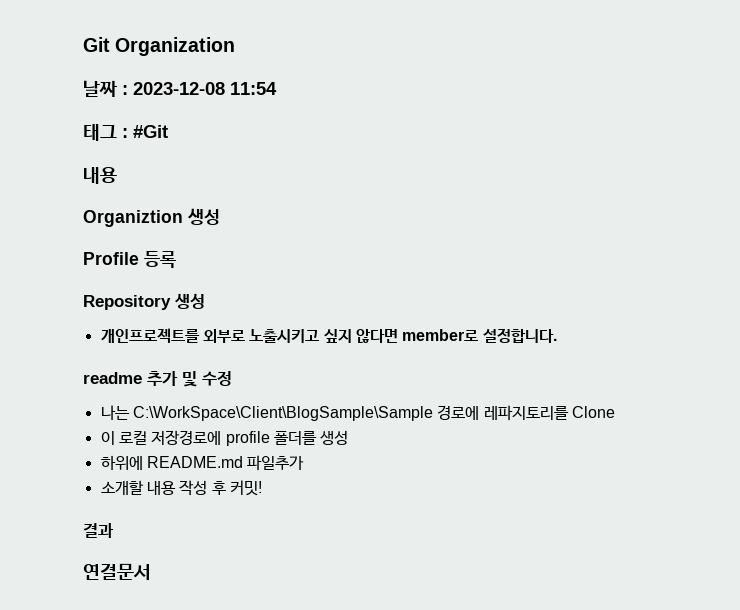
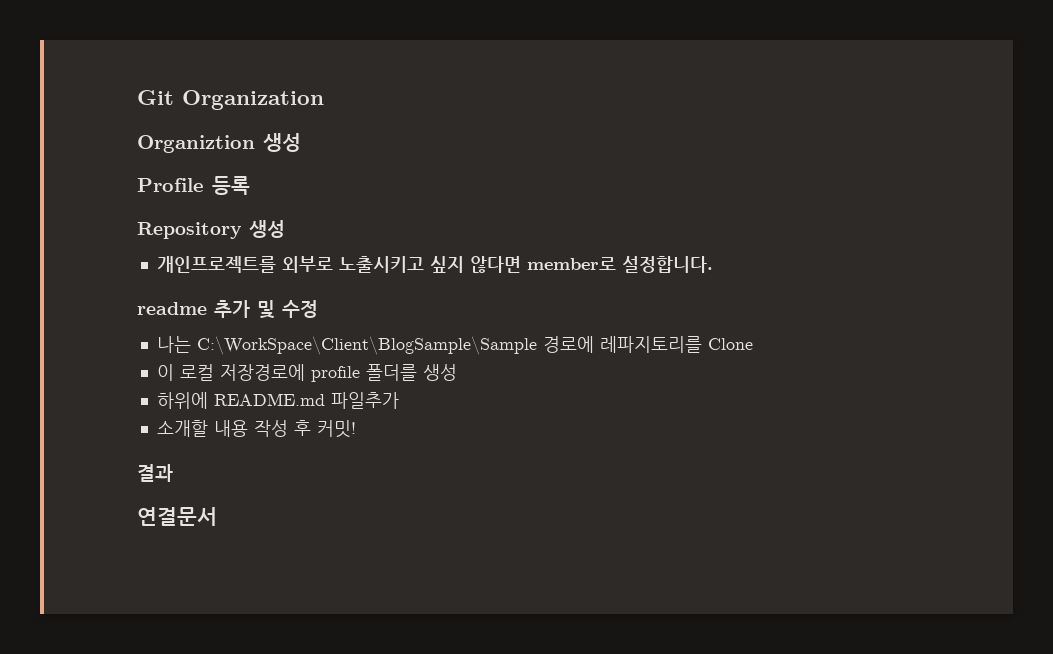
- 날짜 : 2023-12-08 11:54
- 태그 : #Git
- 내용

